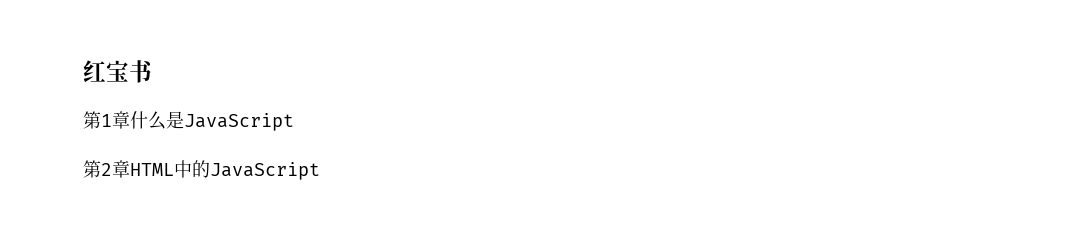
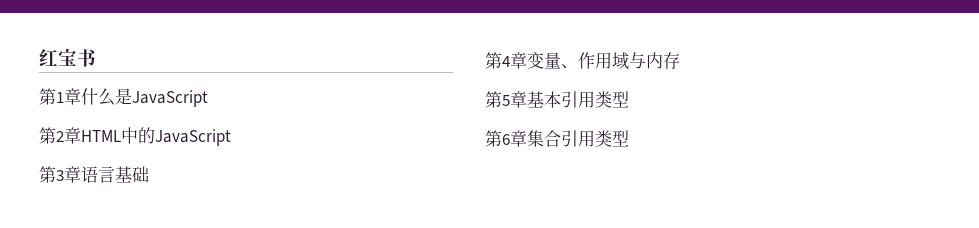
+ 第3章语言基础
+ 第4章变量、作用域与内存
+ 第5章基本引用类型
+ 第6章集合引用类型

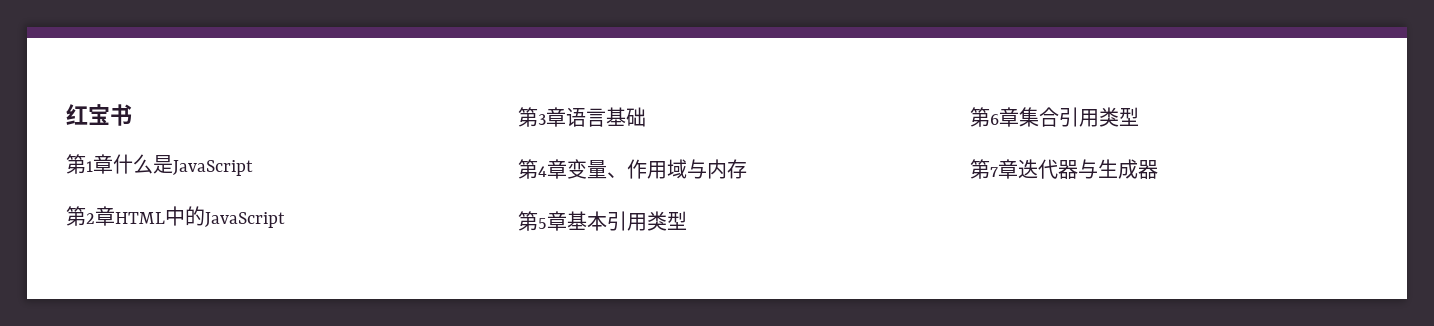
+ 第7章迭代器与生成器

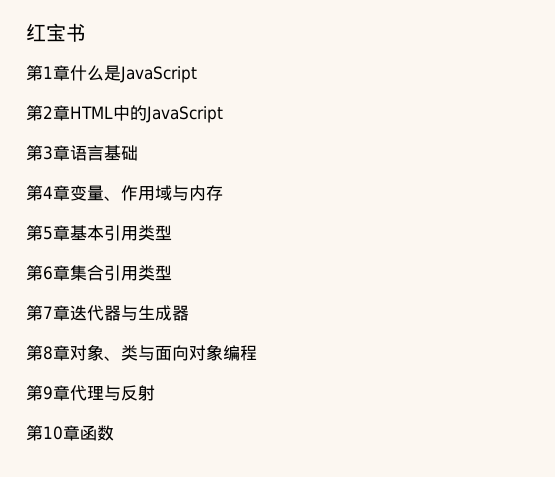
+ 第8章对象、类与面向对象编程
+ 第9章代理与反射
+ 第10章函数

